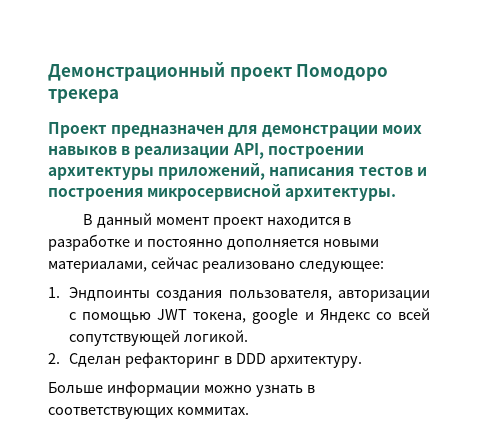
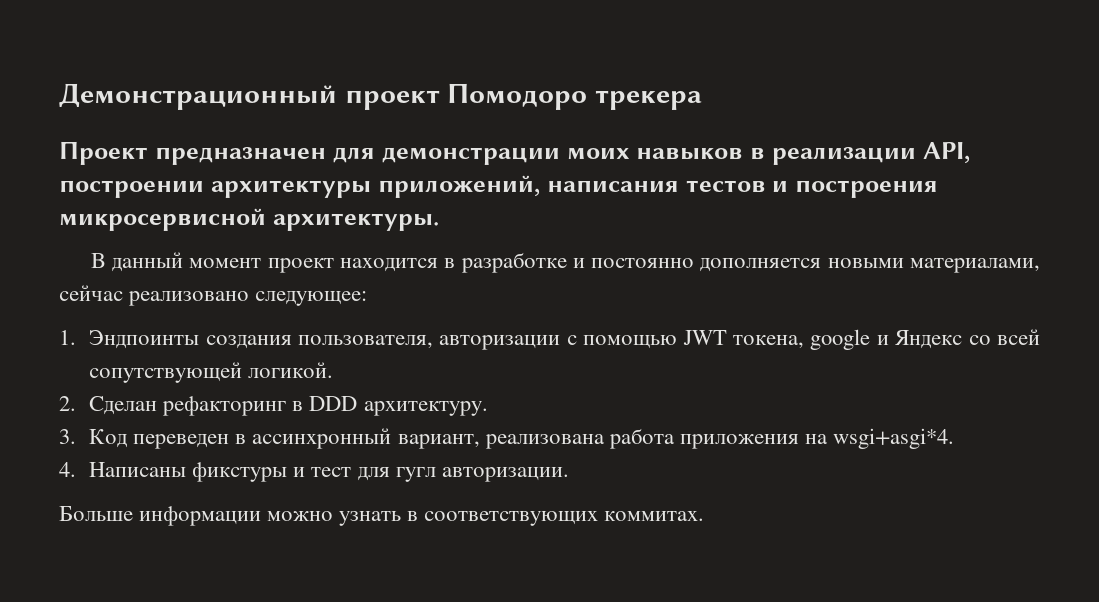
+ 3. Код переведен в ассинхронный вариант, реализована работа приложения на wsgi+asgi*4.
+ 4. Написаны фикстуры и тест для гугл авторизации.

